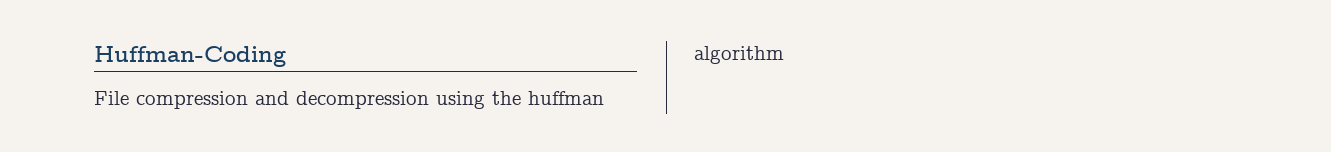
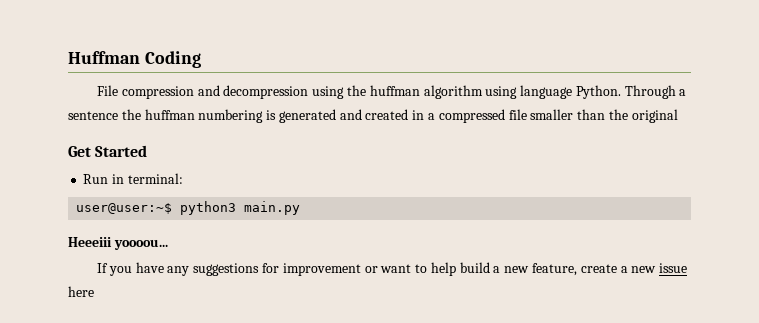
- Huffman-Coding
+ Huffman Coding
- File compression and decompression using the huffman algorithm
+ File compression and decompression using the huffman algorithm using language Python. Through a sentence the huffman numbering is generated and created in a compressed file smaller than the original
+ Get Started
+ Run in terminal:
+ user@user:~$ python3 main.py
+ Heeeiii yoooou...
+ If you have any suggestions for improvement or want to help build a new feature, create a new issue here

